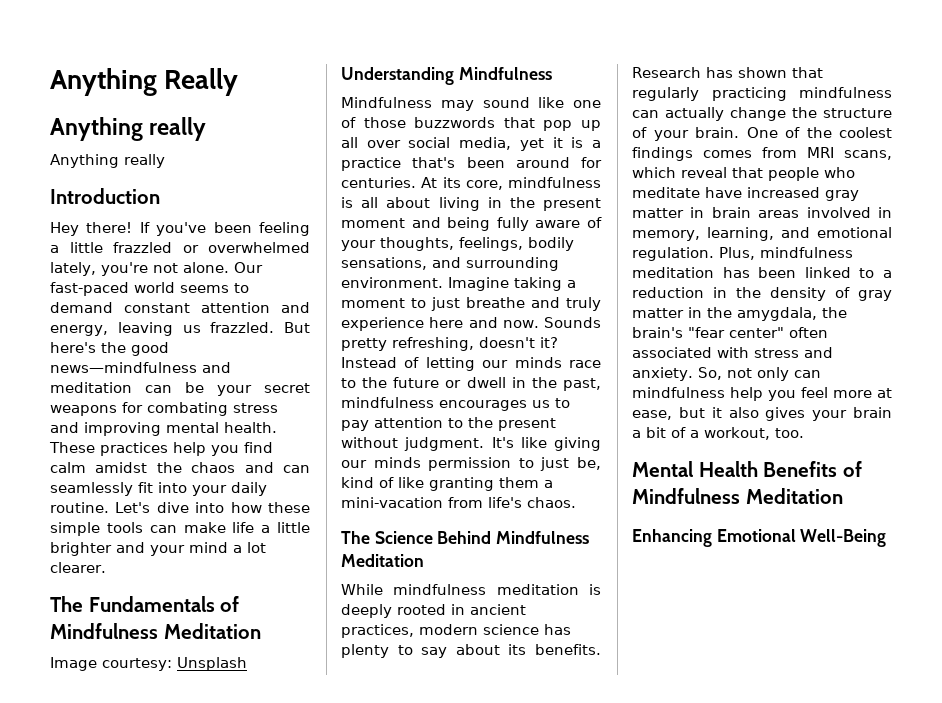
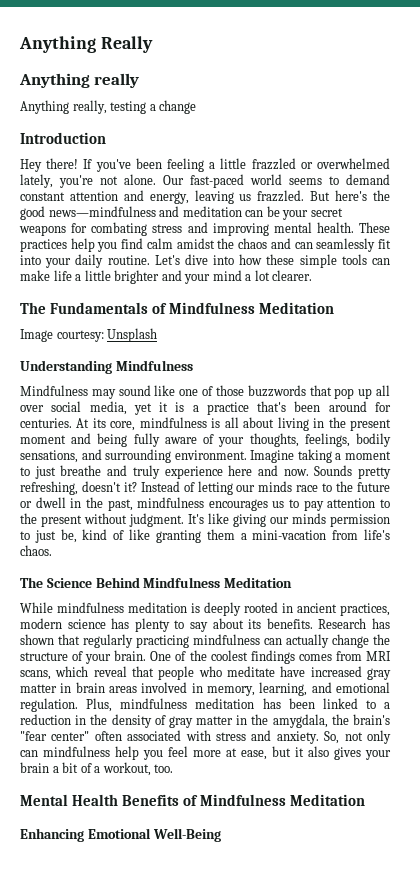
  Anything Really
  Anything really
- Anything really
+ Anything really, testing a change

